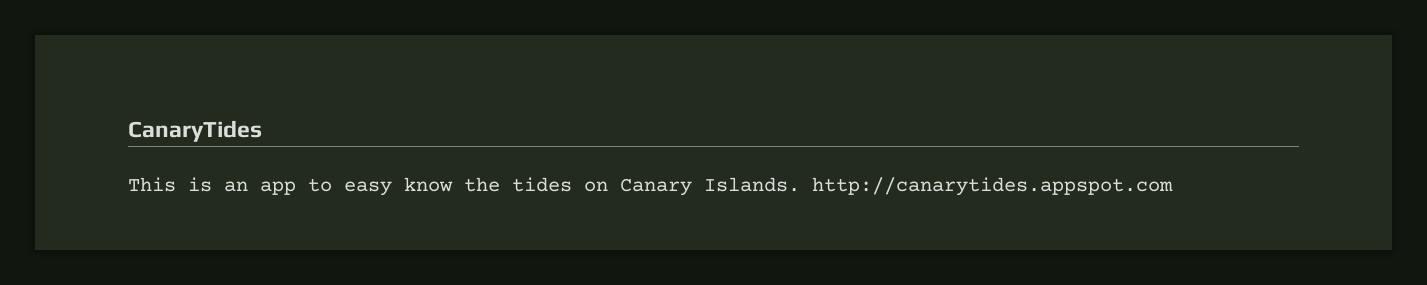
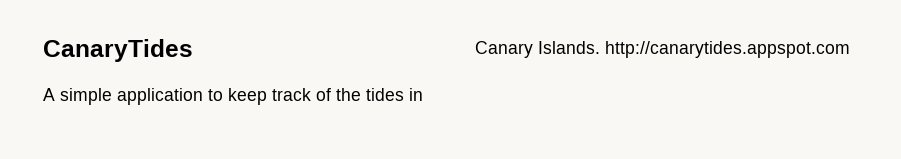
- This is an app to easy know the tides on Canary Islands. http://canarytides.appspot.com
+ A simple application to keep track of the tides in Canary Islands. http://canarytides.appspot.com

